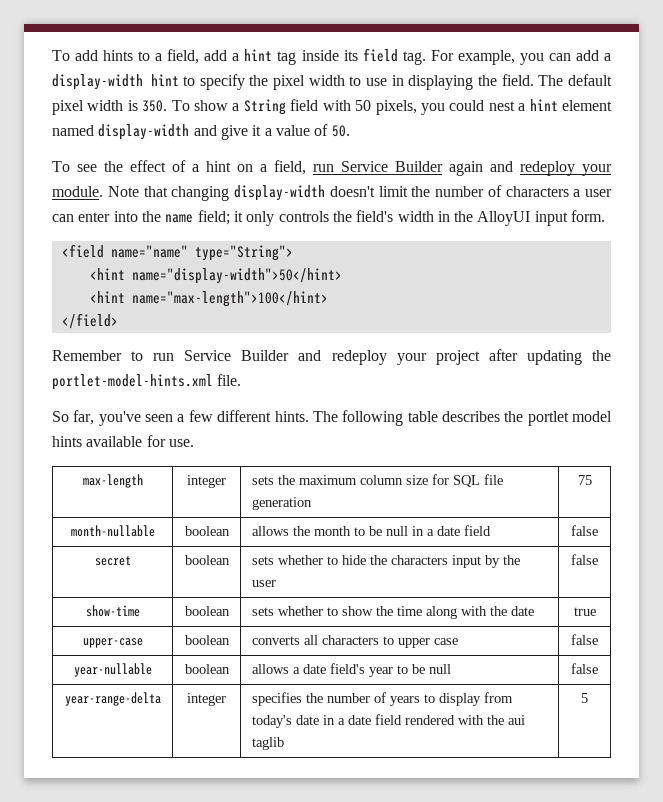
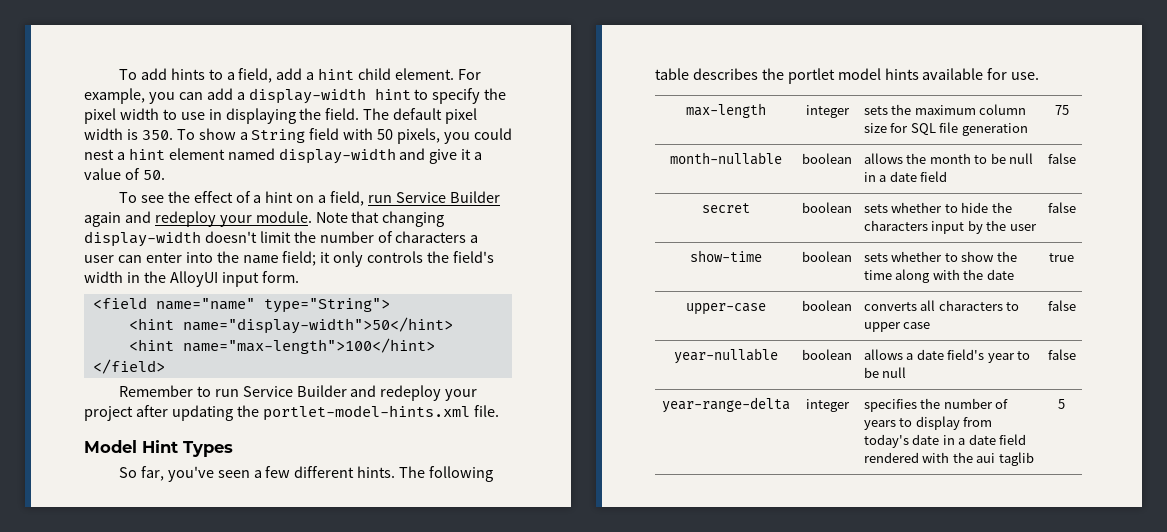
- To add hints to a field, add a hint tag inside its field tag.
+ To add hints to a field, add a hint child element.
+ Model Hint Types

